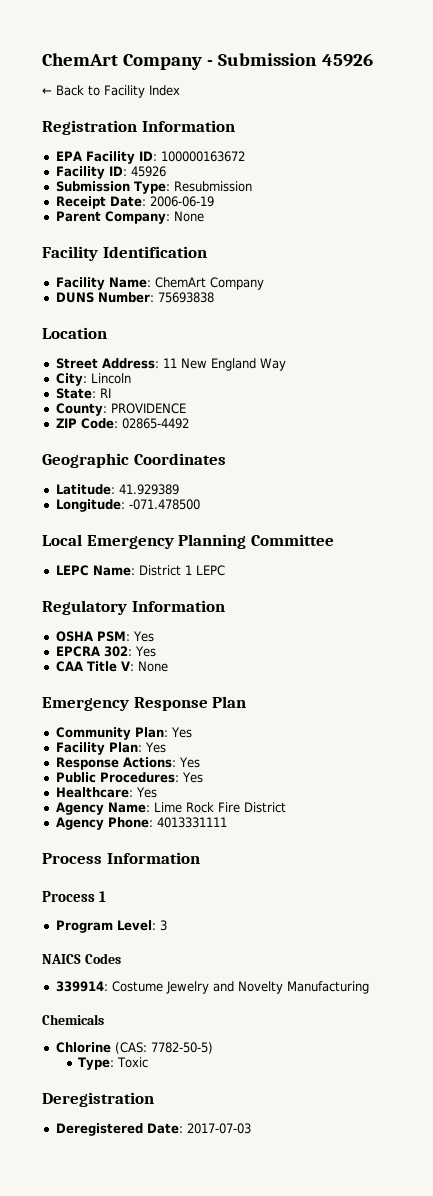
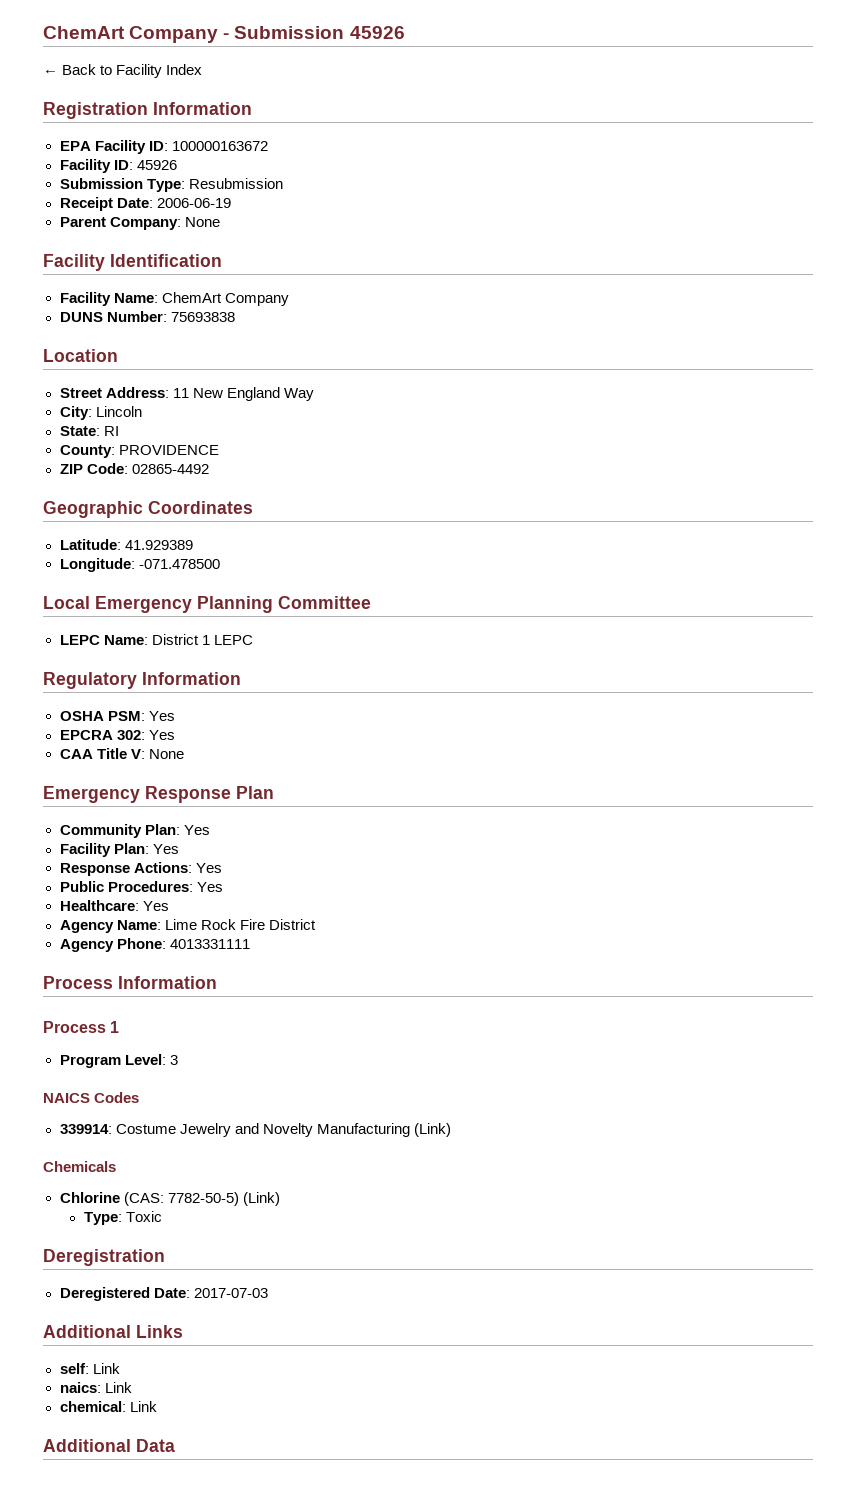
- 339914: Costume Jewelry and Novelty Manufacturing
+ 339914: Costume Jewelry and Novelty Manufacturing (Link)
- Chlorine (CAS: 7782-50-5)
+ Chlorine (CAS: 7782-50-5) (Link)
+ Additional Links
+ self: Link
+ naics: Link
+ chemical: Link
+ Additional Data

